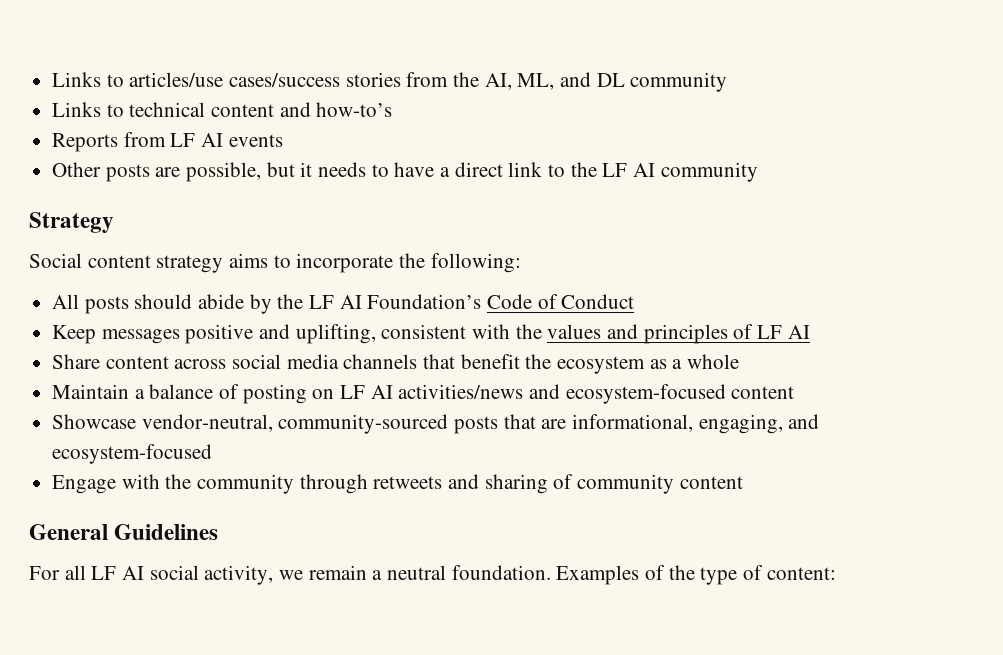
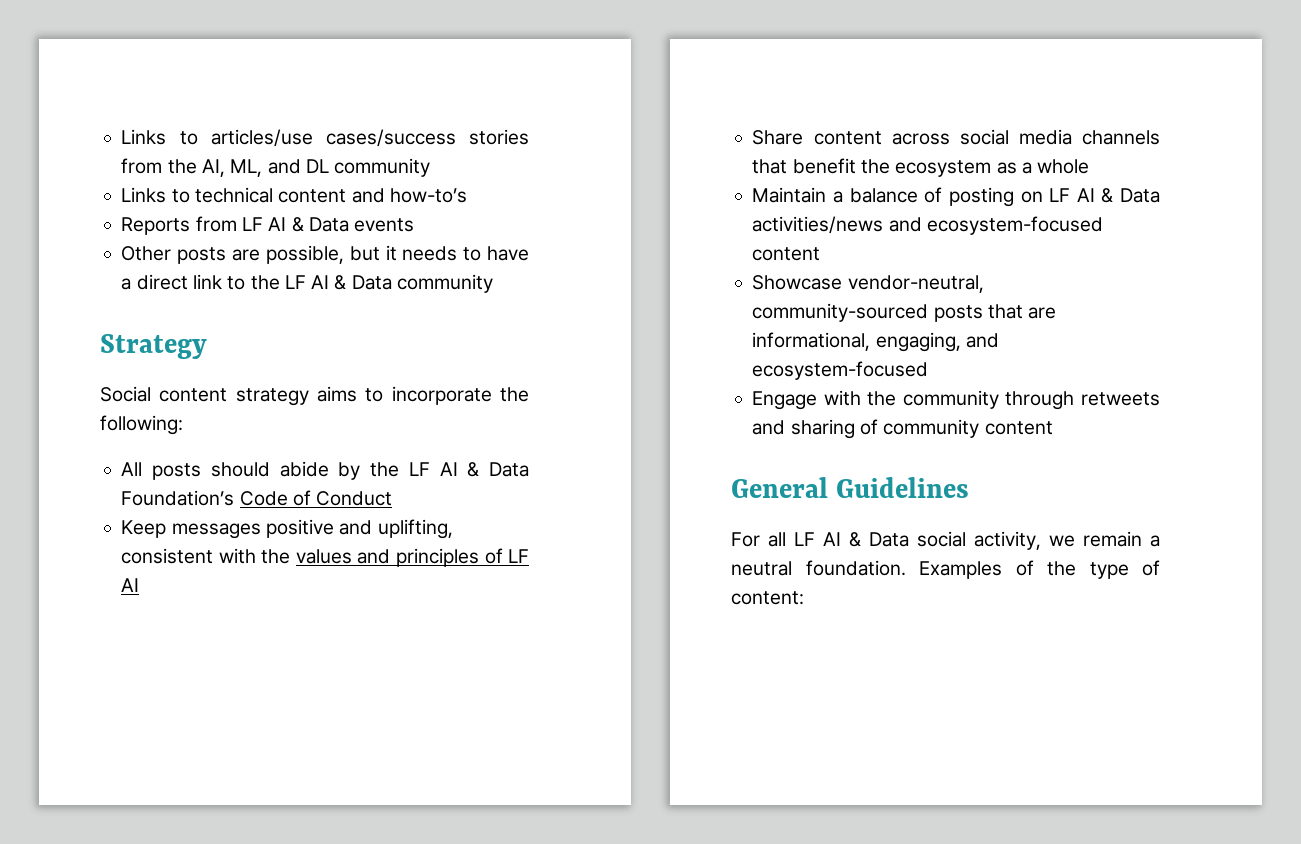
- Reports from LF AI events
+ Reports from LF AI & Data events
- Other posts are possible, but it needs to have a direct link to the LF AI community
+ Other posts are possible, but it needs to have a direct link to the LF AI & Data community
- All posts should abide by the LF AI Foundation’s Code of Conduct
+ All posts should abide by the LF AI & Data Foundation’s Code of Conduct
- Maintain a balance of posting on LF AI activities/news and ecosystem-focused content
+ Maintain a balance of posting on LF AI & Data activities/news and ecosystem-focused content
- For all LF AI social activity, we remain a neutral foundation.
+ For all LF AI & Data social activity, we remain a neutral foundation.

